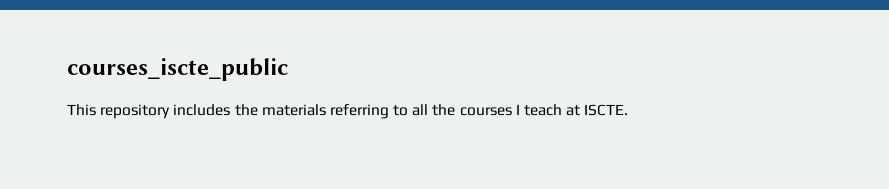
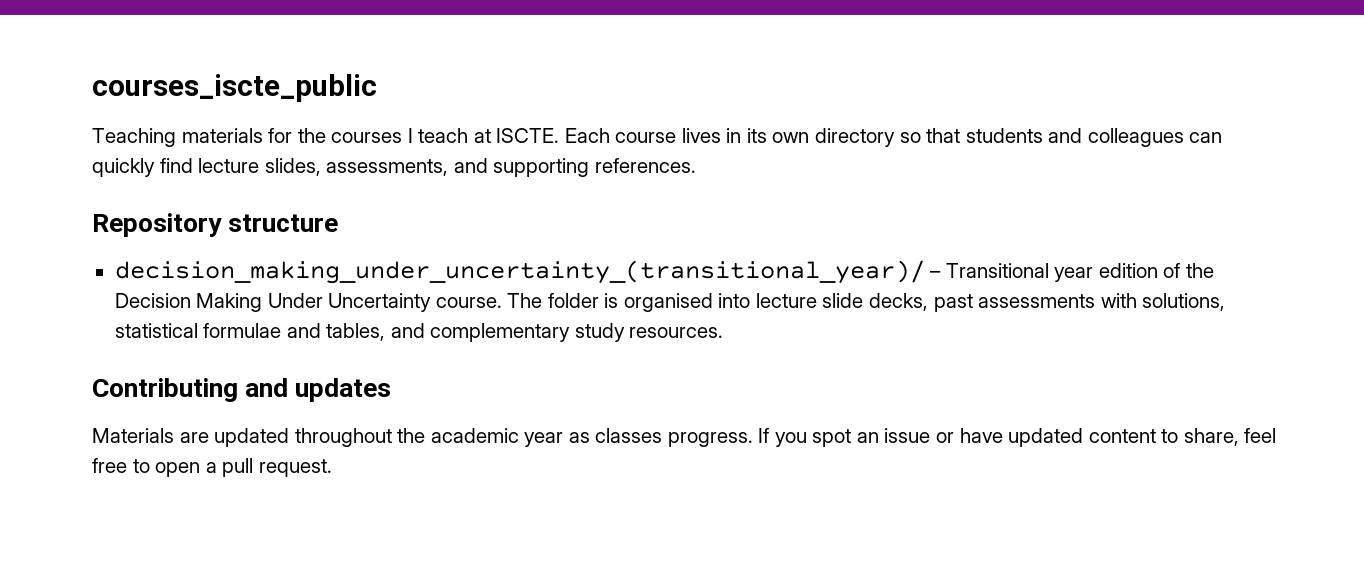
- This repository includes the materials referring to all the courses I teach at ISCTE.
+ Teaching materials for the courses I teach at ISCTE.
+ Each course lives in its own directory so that students and colleagues can quickly find lecture slides, assessments, and supporting references.
+ Repository structure
+ decision_making_under_uncertainty_(transitional_year)/ – Transitional year edition of the Decision Making Under Uncertainty course. The folder is organised into lecture slide decks, past assessments with solutions, statistical formulae and tables, and complementary study resources.
+ Contributing and updates
+ Materials are updated throughout the academic year as classes progress. If you spot an issue or have updated content to share, feel free to open a pull request.

